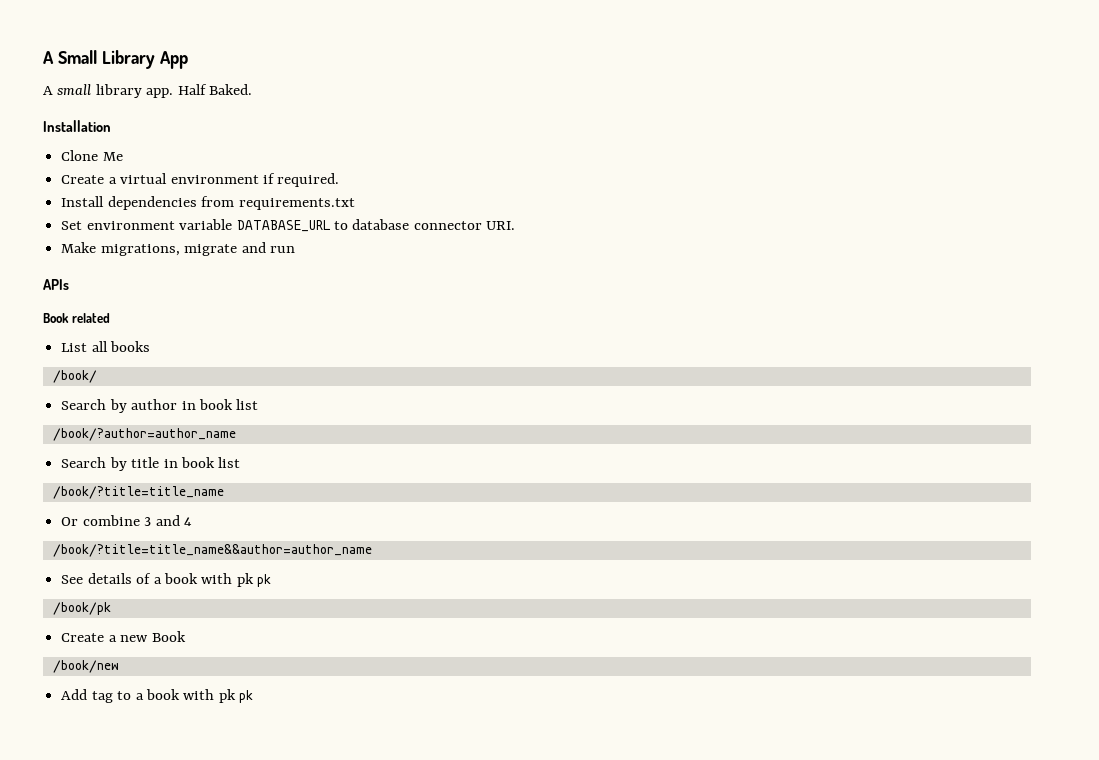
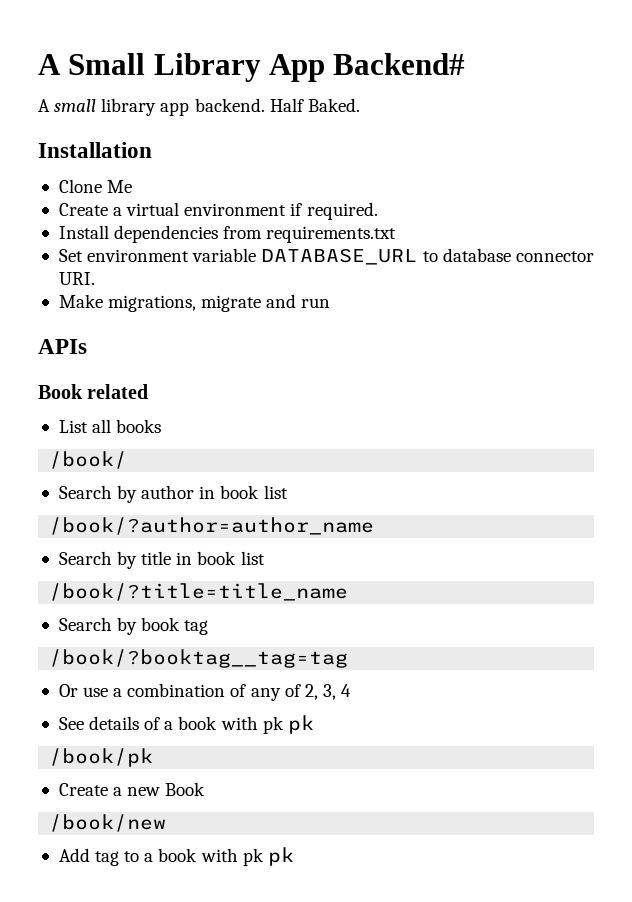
- A Small Library App
+ A Small Library App Backend#
- A small library app.
+ A small library app backend.
- Or combine 3 and 4
+ Search by book tag
+ /book/?booktag__tag=tag
+ Or use a combination of any of 2, 3, 4
- /book/?title=title_name&&author=author_name

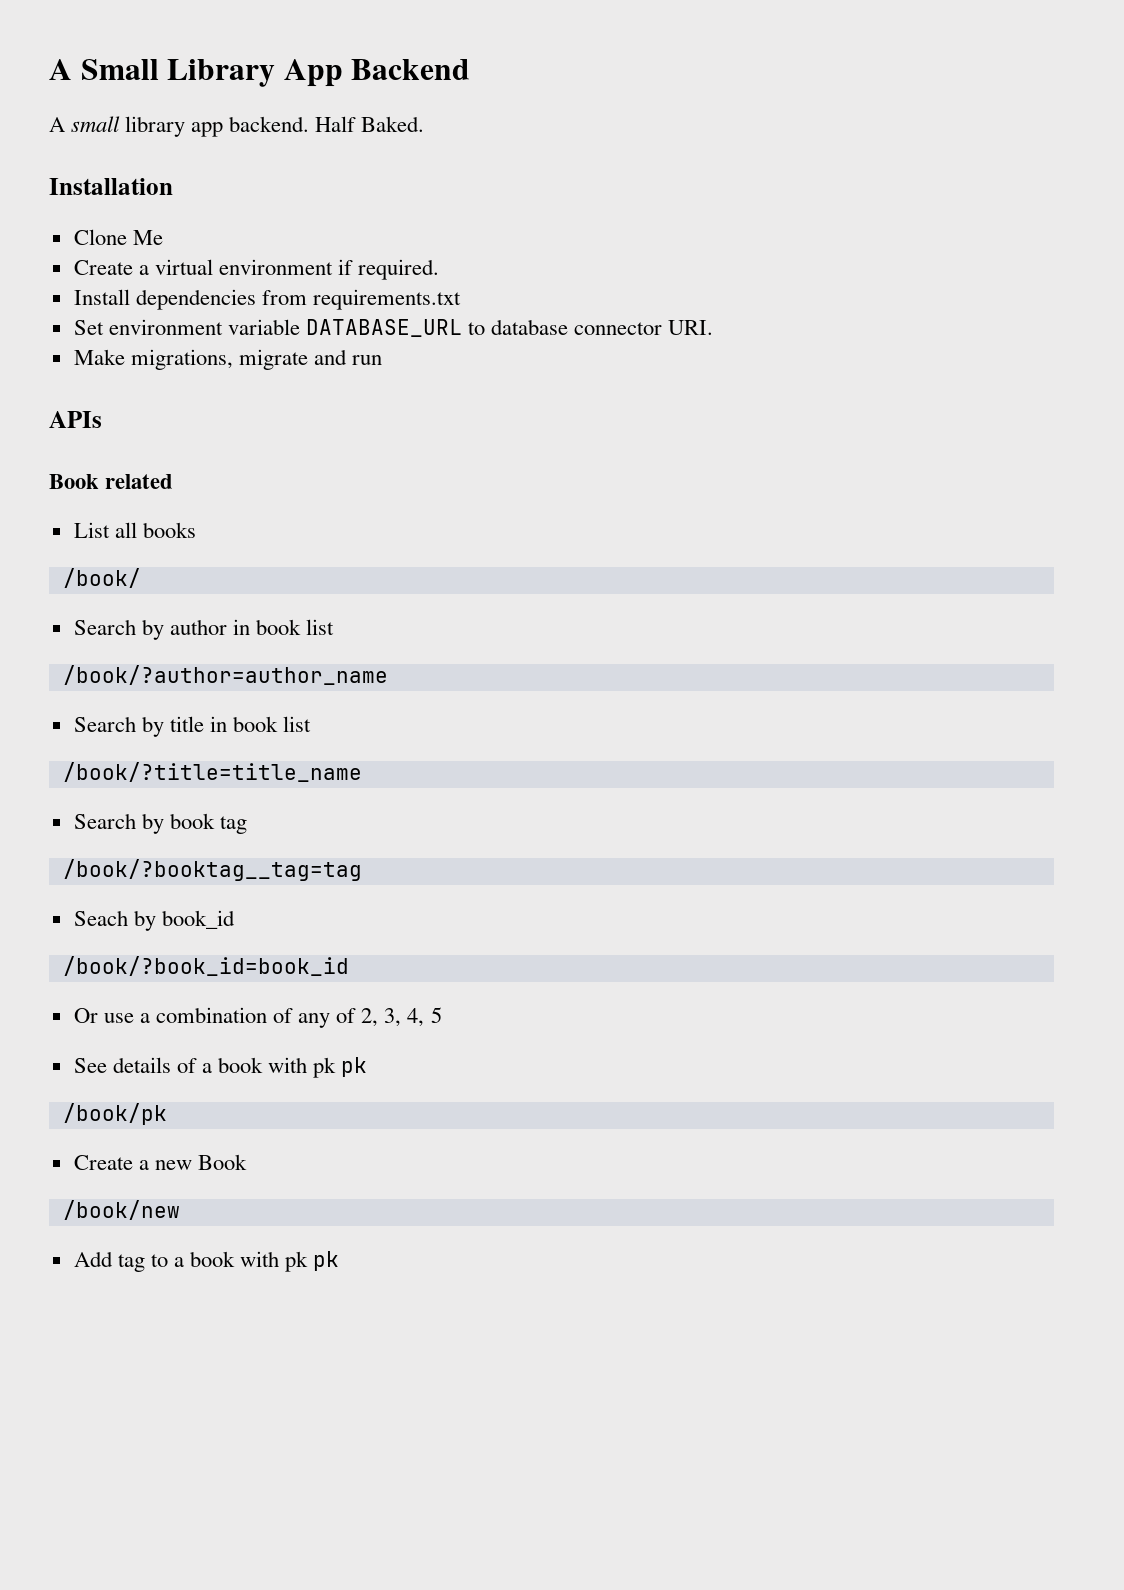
- A Small Library App Backend#
+ A Small Library App Backend
+ Seach by book_id
+ /book/?book_id=book_id
- Or use a combination of any of 2, 3, 4
+ Or use a combination of any of 2, 3, 4, 5

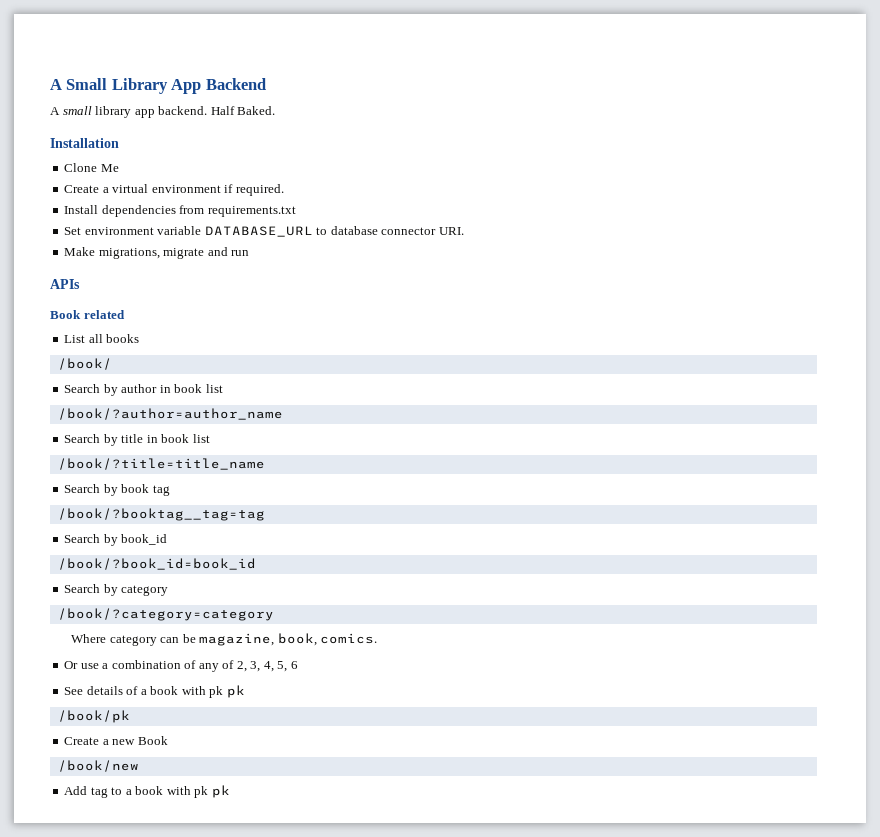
- Seach by book_id
+ Search by book_id
+ Search by category
+ /book/?category=category
+ Where category can be magazine, book, comics.
- Or use a combination of any of 2, 3, 4, 5
+ Or use a combination of any of 2, 3, 4, 5, 6

